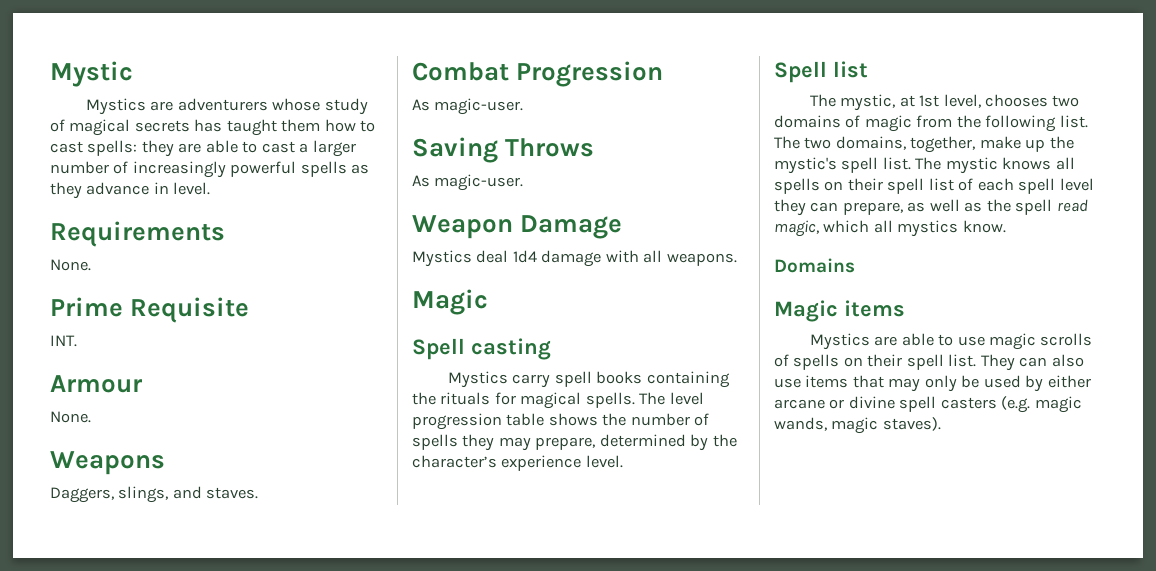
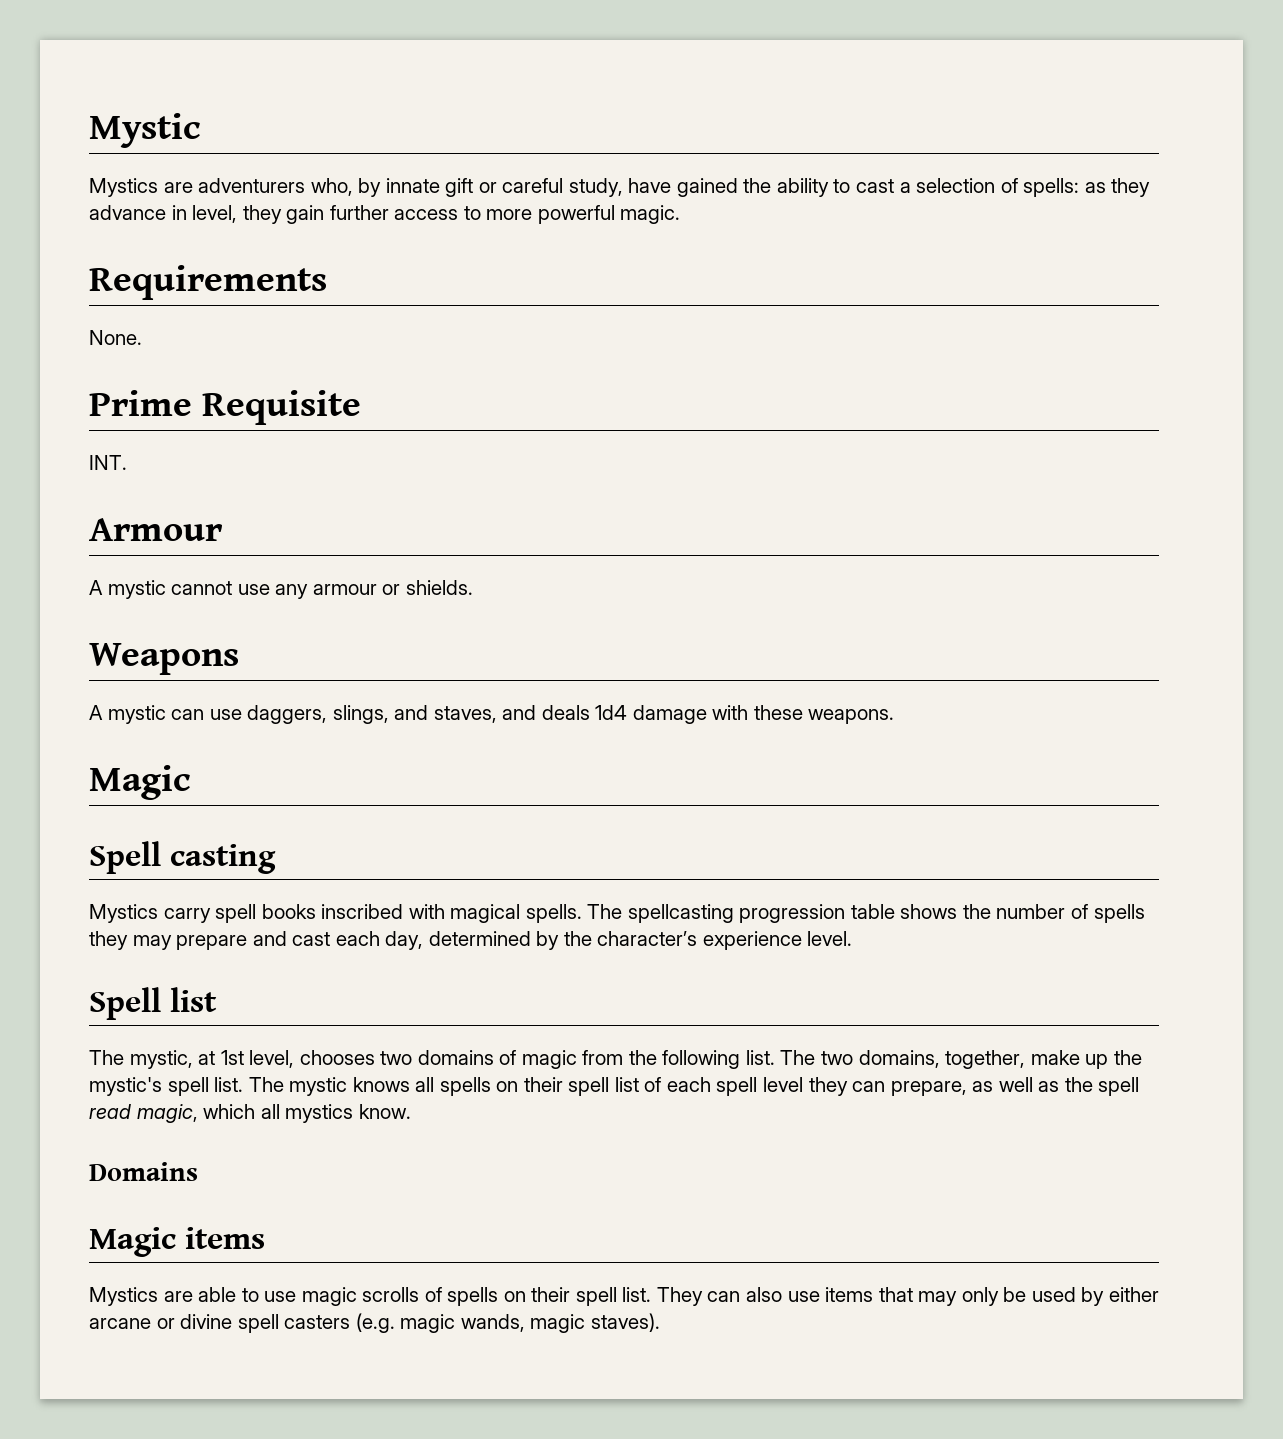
- Mystics are adventurers whose study of magical secrets has taught them how to cast spells: they are able to cast a larger number of increasingly powerful spells as they advance in level.
+ Mystics are adventurers who, by innate gift or careful study, have gained the ability to cast a selection of spells: as they advance in level, they gain further access to more powerful magic.
  Armour
- None.
+ A mystic cannot use any armour or shields.
  Weapons
- Daggers, slings, and staves.
- Combat Progression
- As magic-user.
- Saving Throws
- As magic-user.
- Weapon Damage
- Mystics deal 1d4 damage with all weapons.
+ A mystic can use daggers, slings, and staves, and deals 1d4 damage with these weapons.
- Mystics carry spell books containing the rituals for magical spells.
+ Mystics carry spell books inscribed with magical spells.
- The level progression table shows the number of spells they may prepare, determined by the character’s experience level.
+ The spellcasting progression table shows the number of spells they may prepare and cast each day, determined by the character’s experience level.

